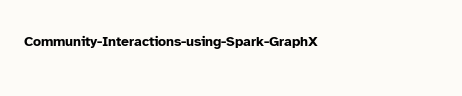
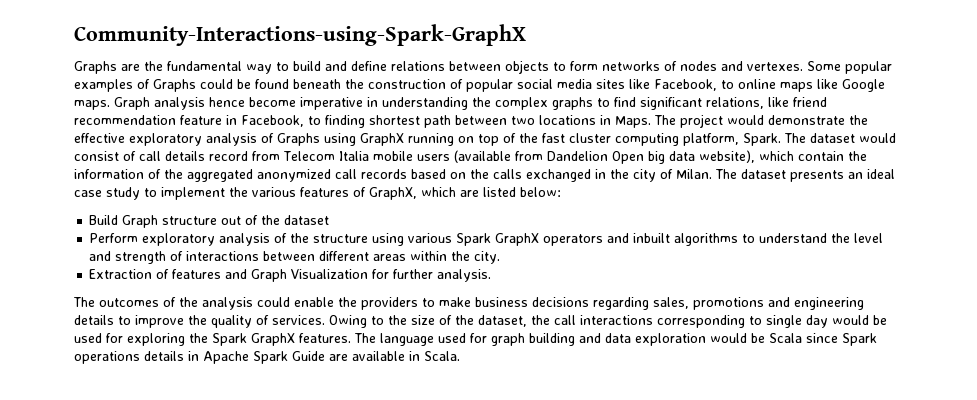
+ Graphs are the fundamental way to build and define relations between objects to form networks of nodes and vertexes. Some popular examples of Graphs could be found beneath the construction of popular social media sites like Facebook, to online maps like Google maps. Graph analysis hence become imperative in understanding the complex graphs to find significant relations, like friend recommendation feature in Facebook, to finding shortest path between two locations in Maps. The project would demonstrate the effective exploratory analysis of Graphs using GraphX running on top of the fast cluster computing platform, Spark. The dataset would consist of call details record from Telecom Italia mobile users (available from Dandelion Open big data website), which contain the information of the aggregated anonymized call records based on the calls exchanged in the city of Milan. The dataset presents an ideal case study to implement the various features of GraphX, which are listed below:
+ Build Graph structure out of the dataset
+ Perform exploratory analysis of the structure using various Spark GraphX operators and inbuilt algorithms to understand the level and strength of interactions between different areas within the city.
+ Extraction of features and Graph Visualization for further analysis.
+ The outcomes of the analysis could enable the providers to make business decisions regarding sales, promotions and engineering details to improve the quality of services. Owing to the size of the dataset, the call interactions corresponding to single day would be used for exploring the Spark GraphX features. The language used for graph building and data exploration would be Scala since Spark operations details in Apache Spark Guide are available in Scala.

